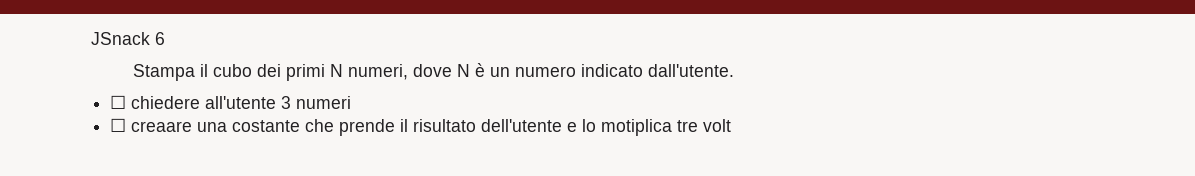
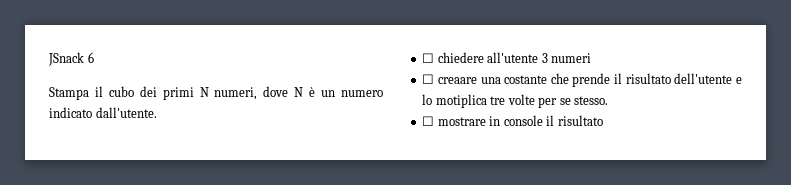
- ☐ creaare una costante che prende il risultato dell'utente e lo motiplica tre volt
+ ☐ creaare una costante che prende il risultato dell'utente e lo motiplica tre volte per se stesso.
+ ☐ mostrare in console il risultato

